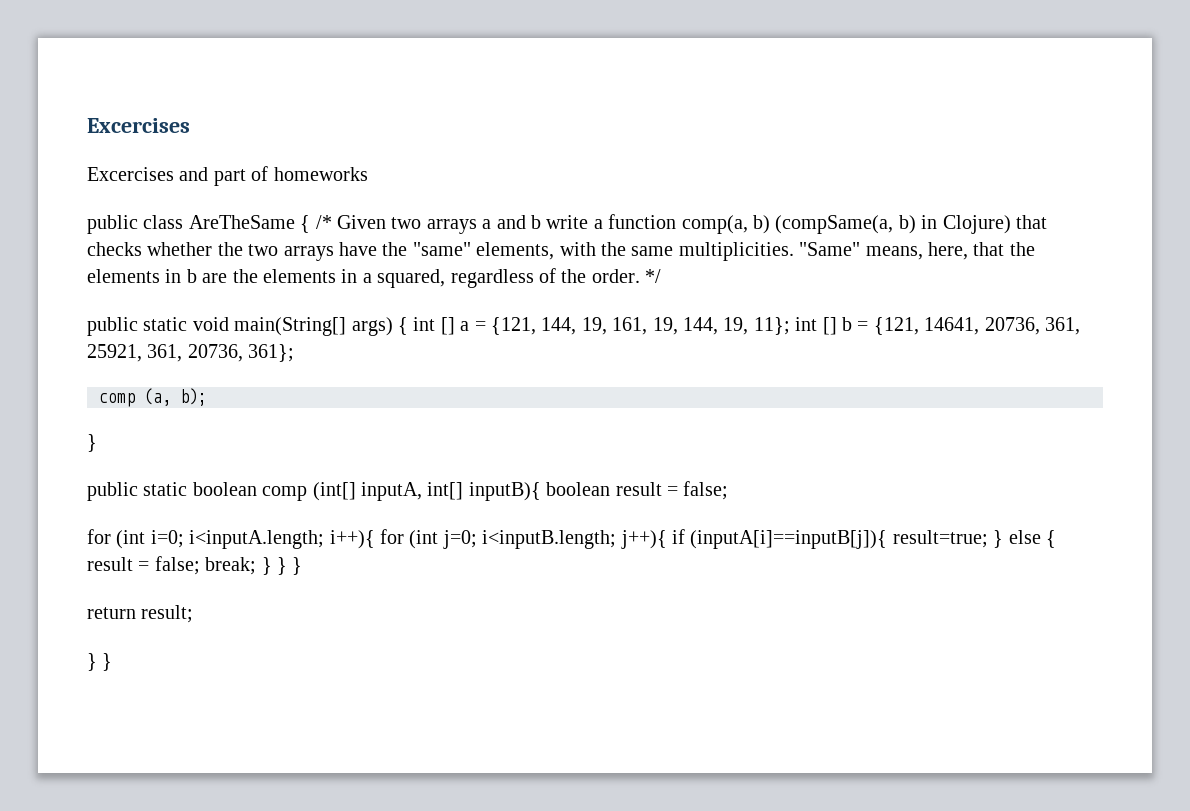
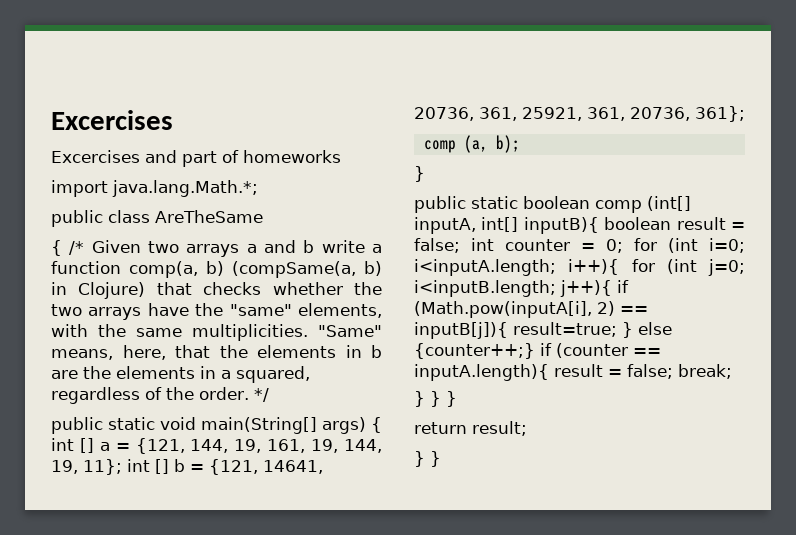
+ import java.lang.Math.*;
- public class AreTheSame { /* Given two arrays a and b write a function comp(a, b) (compSame(a, b) in Clojure) that checks whether the two arrays have the "same" elements, with the same multiplicities.
+ public class AreTheSame
+ { /* Given two arrays a and b write a function comp(a, b) (compSame(a, b) in Clojure) that checks whether the two arrays have the "same" elements, with the same multiplicities.
- public static boolean comp (int[] inputA, int[] inputB){ boolean result = false;
- for (int i=0; i<inputA.length; i++){ for (int j=0; i<inputB.length; j++){ if (inputA[i]==inputB[j]){ result=true; } else { result = false; break; } } }
+ public static boolean comp (int[] inputA, int[] inputB){ boolean result = false; int counter = 0; for (int i=0; i<inputA.length; i++){ for (int j=0; i<inputB.length; j++){ if (Math.pow(inputA[i], 2) == inputB[j]){ result=true; } else {counter++;} if (counter == inputA.length){ result = false; break;
+ } } }

